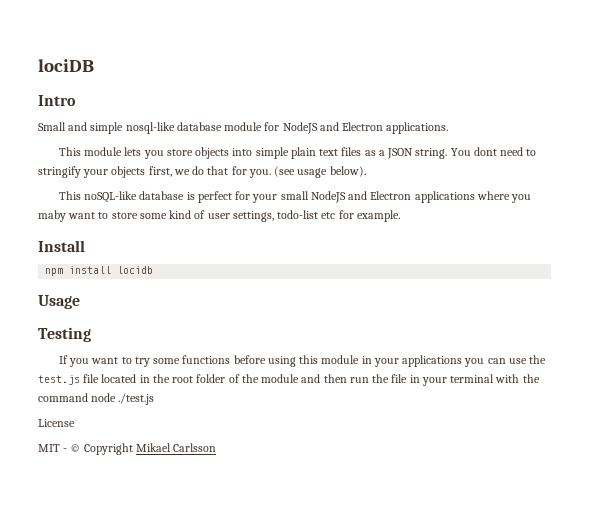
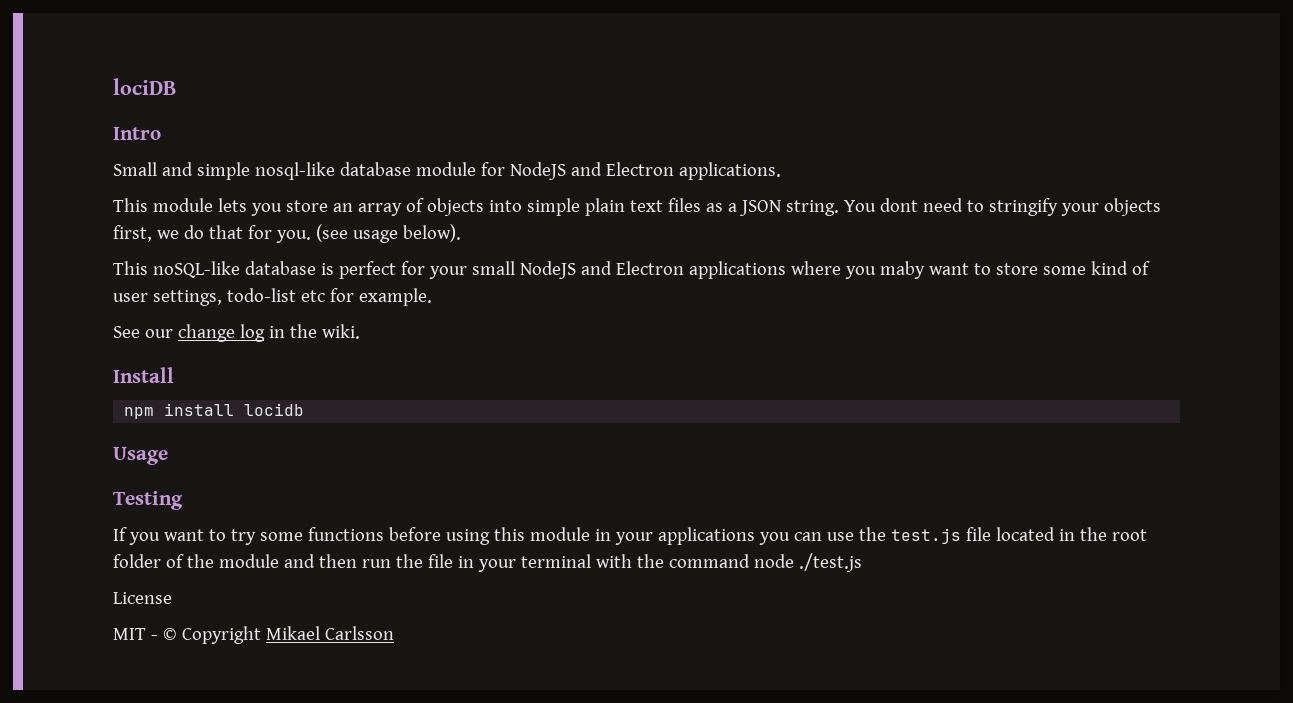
- This module lets you store objects into simple plain text files as a JSON string.
+ This module lets you store an array of objects into simple plain text files as a JSON string.
+ See our change log in the wiki.

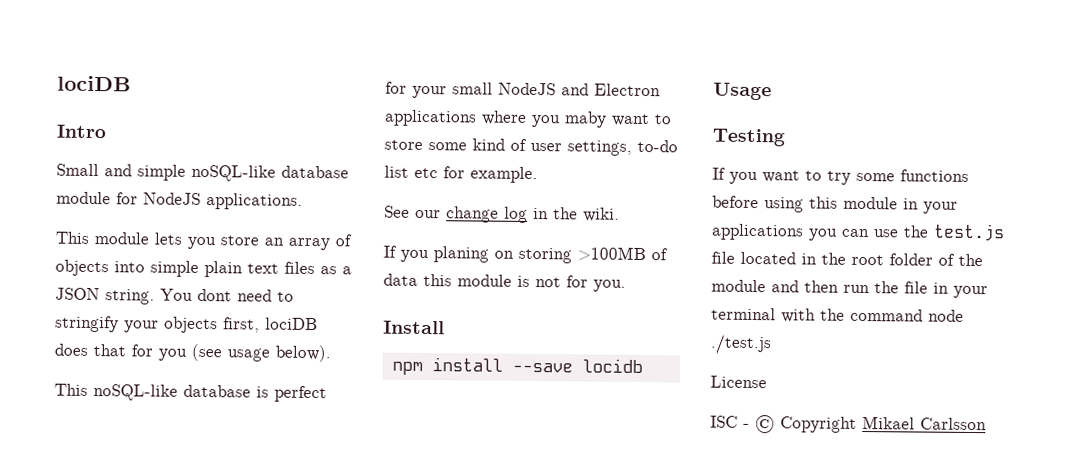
- Small and simple nosql-like database module for NodeJS and Electron applications.
+ Small and simple noSQL-like database module for NodeJS applications.
- You dont need to stringify your objects first, we do that for you. (see usage below).
+ You dont need to stringify your objects first, lociDB does that for you (see usage below).
- This noSQL-like database is perfect for your small NodeJS and Electron applications where you maby want to store some kind of user settings, todo-list etc for example.
+ This noSQL-like database is perfect for your small NodeJS and Electron applications where you maby want to store some kind of user settings, to-do list etc for example.
+ If you planing on storing >100MB of data this module is not for you.
- npm install locidb
+ npm install --save locidb
- MIT - © Copyright Mikael Carlsson
+ ISC - © Copyright Mikael Carlsson

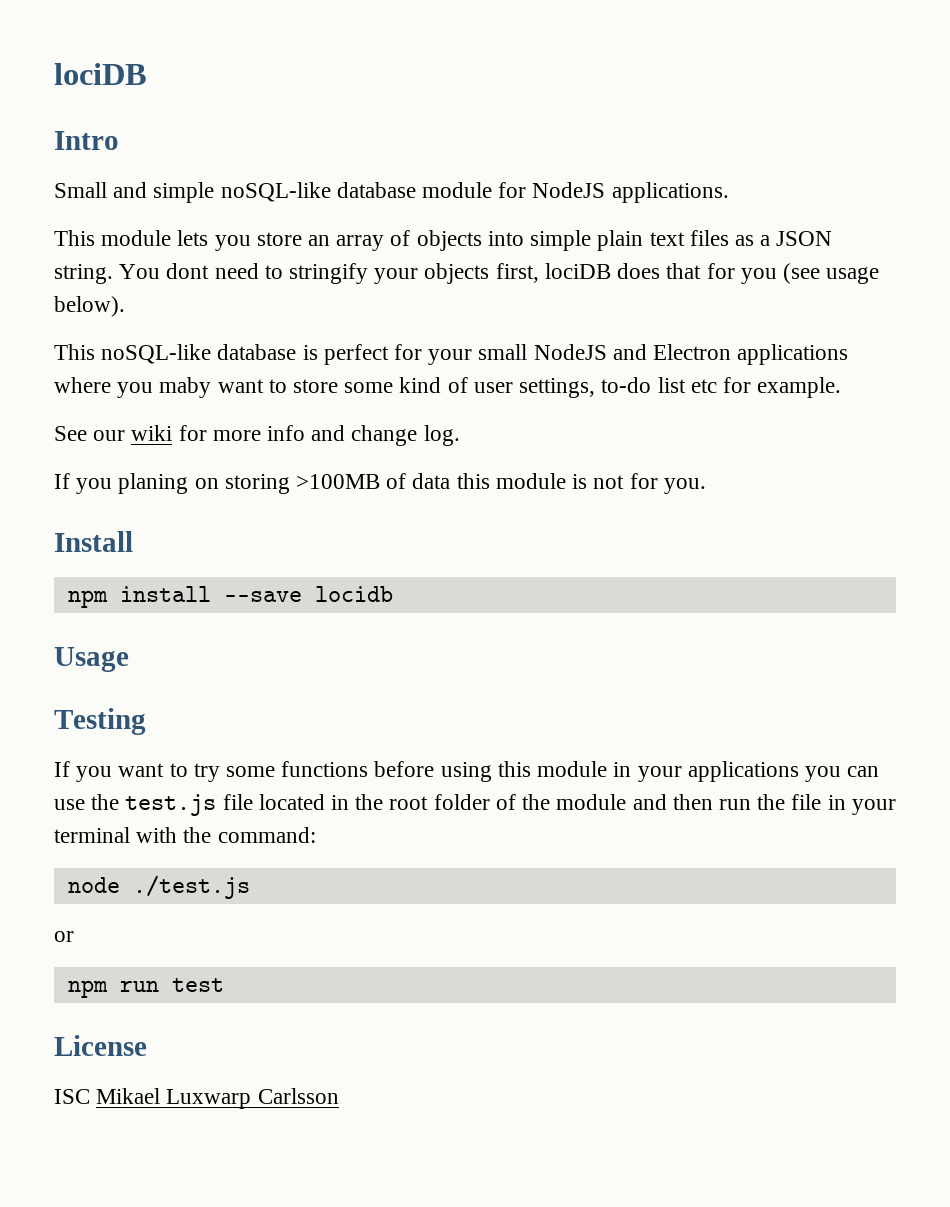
- See our change log in the wiki.
+ See our wiki for more info and change log.
- If you want to try some functions before using this module in your applications you can use the test.js file located in the root folder of the module and then run the file in your terminal with the command node ./test.js
+ If you want to try some functions before using this module in your applications you can use the test.js file located in the root folder of the module and then run the file in your terminal with the command:
+ node ./test.js
+ or
+ npm run test
  License
- ISC - © Copyright Mikael Carlsson
+ ISC Mikael Luxwarp Carlsson

